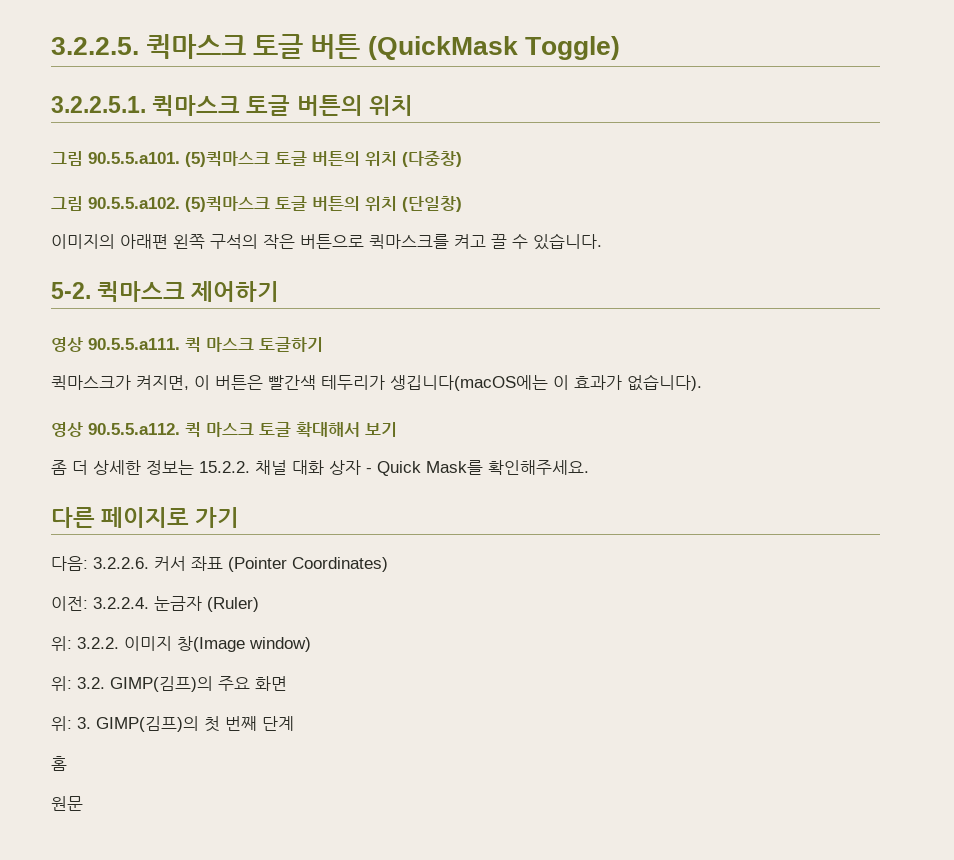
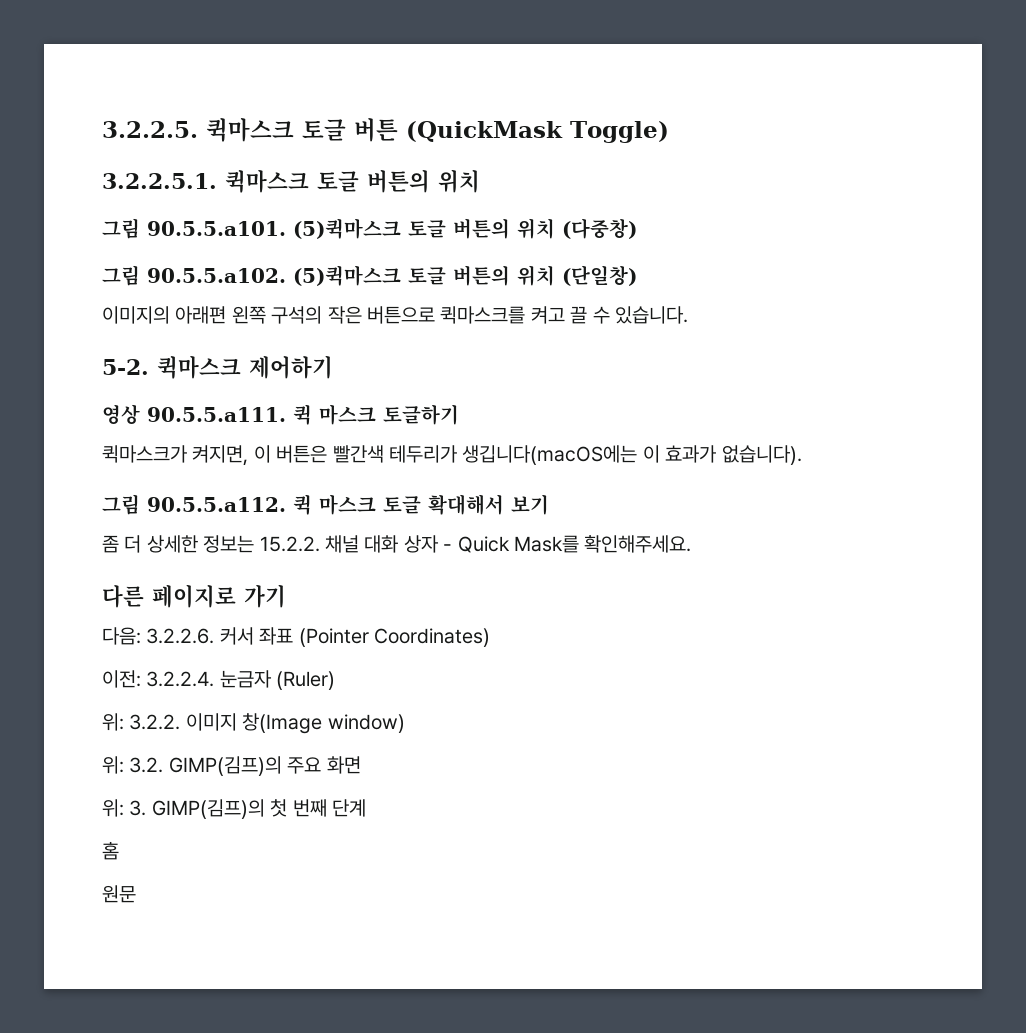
- 영상 90.5.5.a112. 퀵 마스크 토글 확대해서 보기
+ 그림 90.5.5.a112. 퀵 마스크 토글 확대해서 보기

